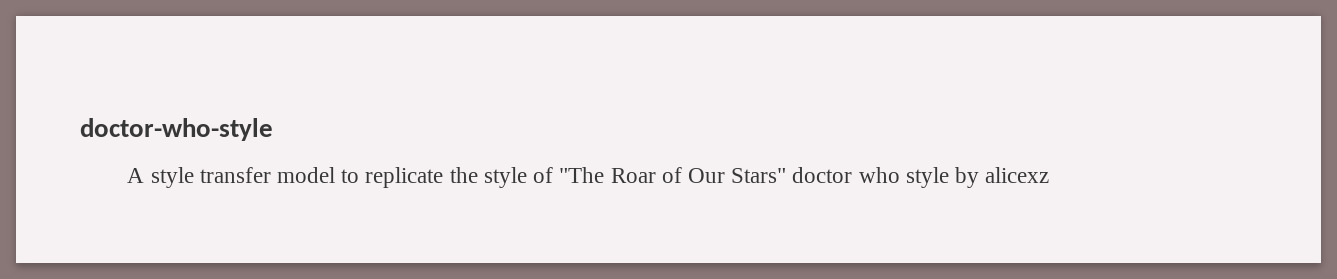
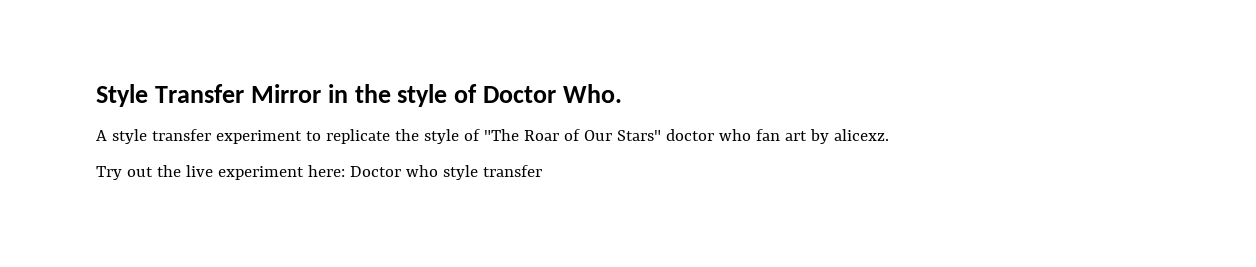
- doctor-who-style
+ Style Transfer Mirror in the style of Doctor Who.
- A style transfer model to replicate the style of "The Roar of Our Stars" doctor who style by alicexz
+ A style transfer experiment to replicate the style of "The Roar of Our Stars" doctor who fan art by alicexz.
+ Try out the live experiment here: Doctor who style transfer

